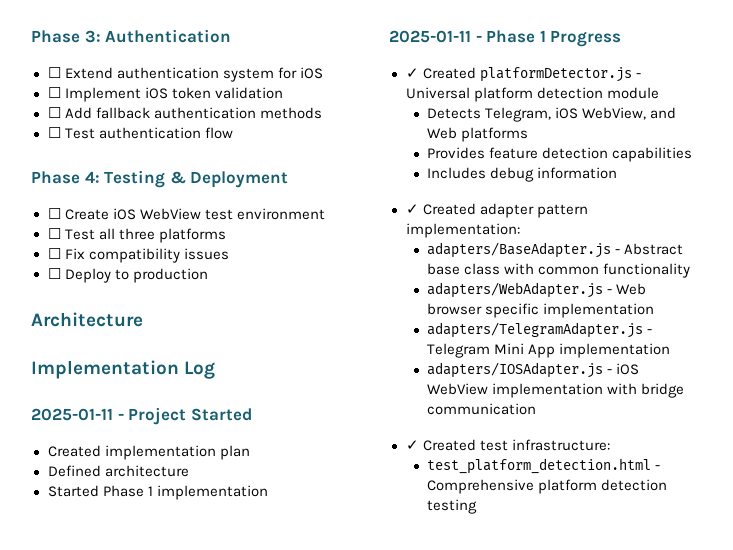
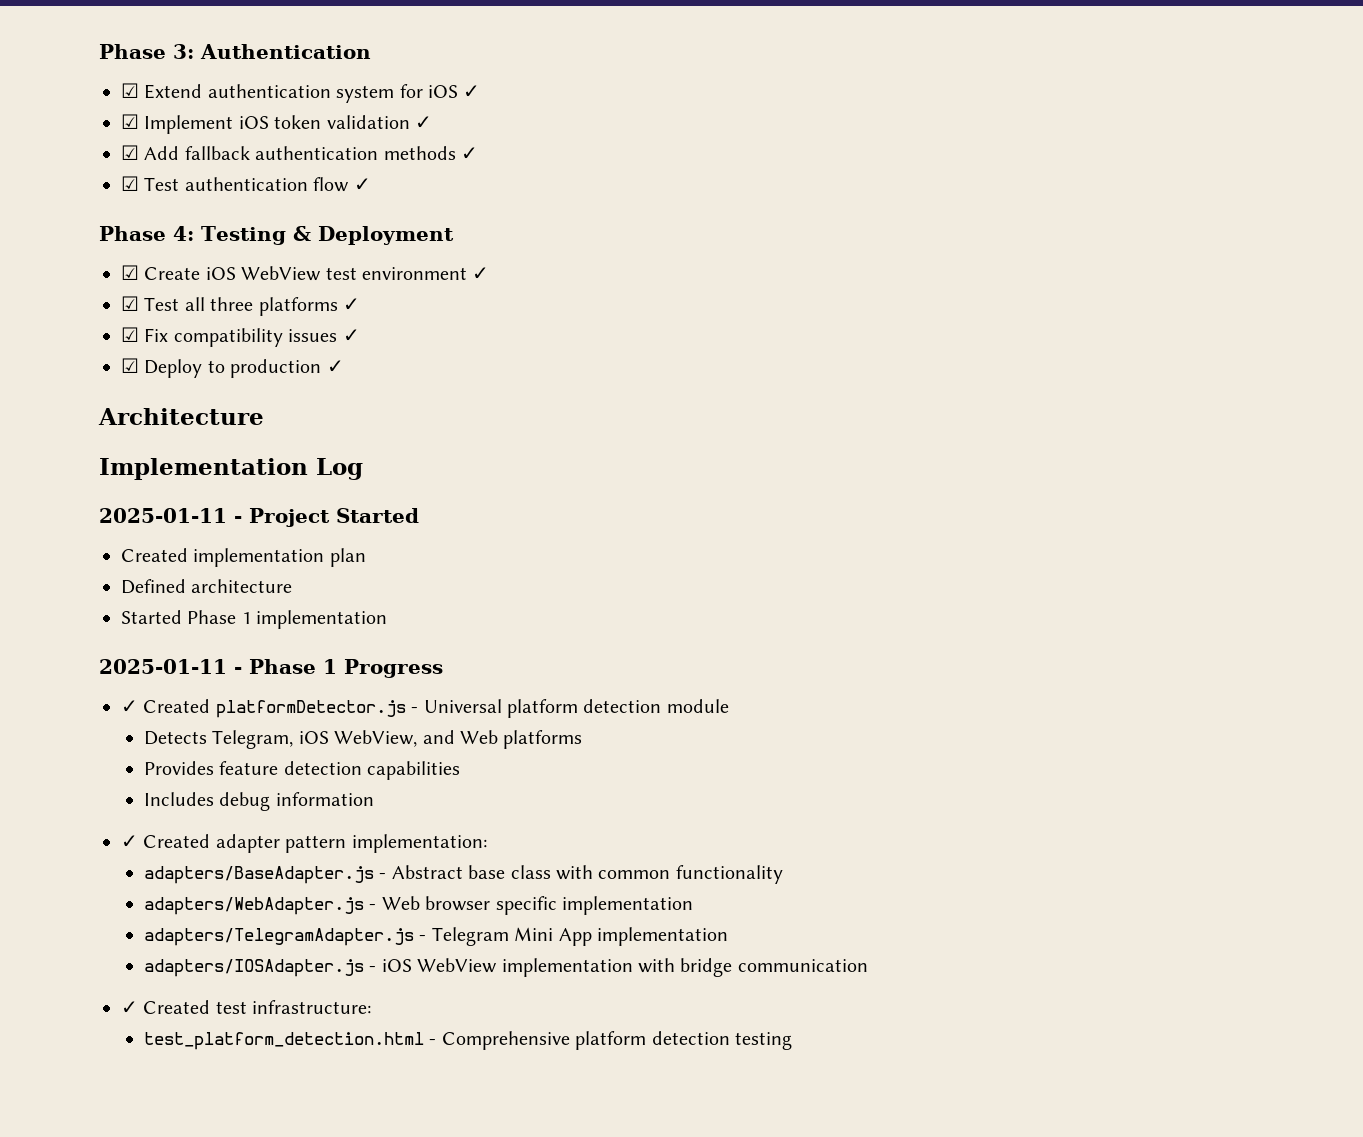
- ☐ Extend authentication system for iOS
- ☐ Implement iOS token validation
- ☐ Add fallback authentication methods
- ☐ Test authentication flow
+ ☑ Extend authentication system for iOS ✓
+ ☑ Implement iOS token validation ✓
+ ☑ Add fallback authentication methods ✓
+ ☑ Test authentication flow ✓
- ☐ Create iOS WebView test environment
- ☐ Test all three platforms
- ☐ Fix compatibility issues
- ☐ Deploy to production
+ ☑ Create iOS WebView test environment ✓
+ ☑ Test all three platforms ✓
+ ☑ Fix compatibility issues ✓
+ ☑ Deploy to production ✓

